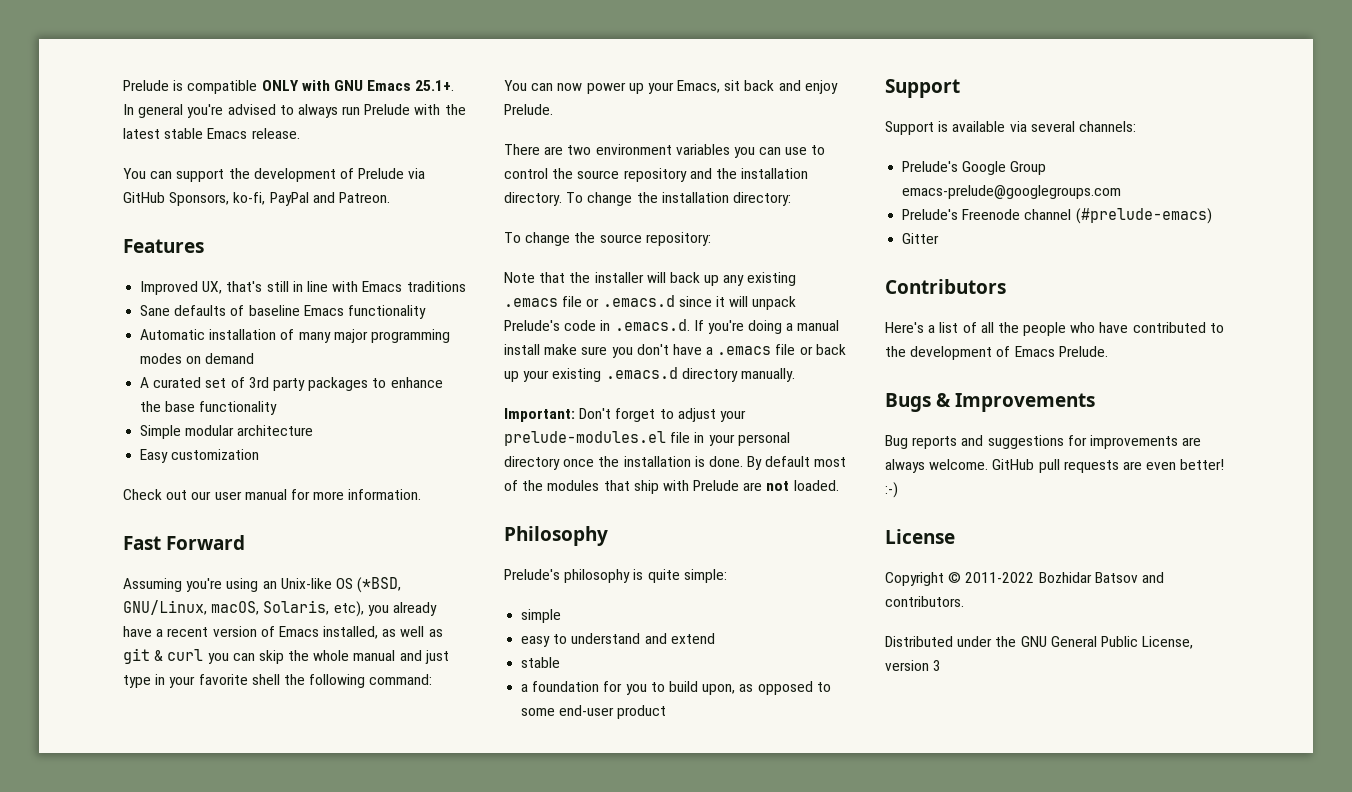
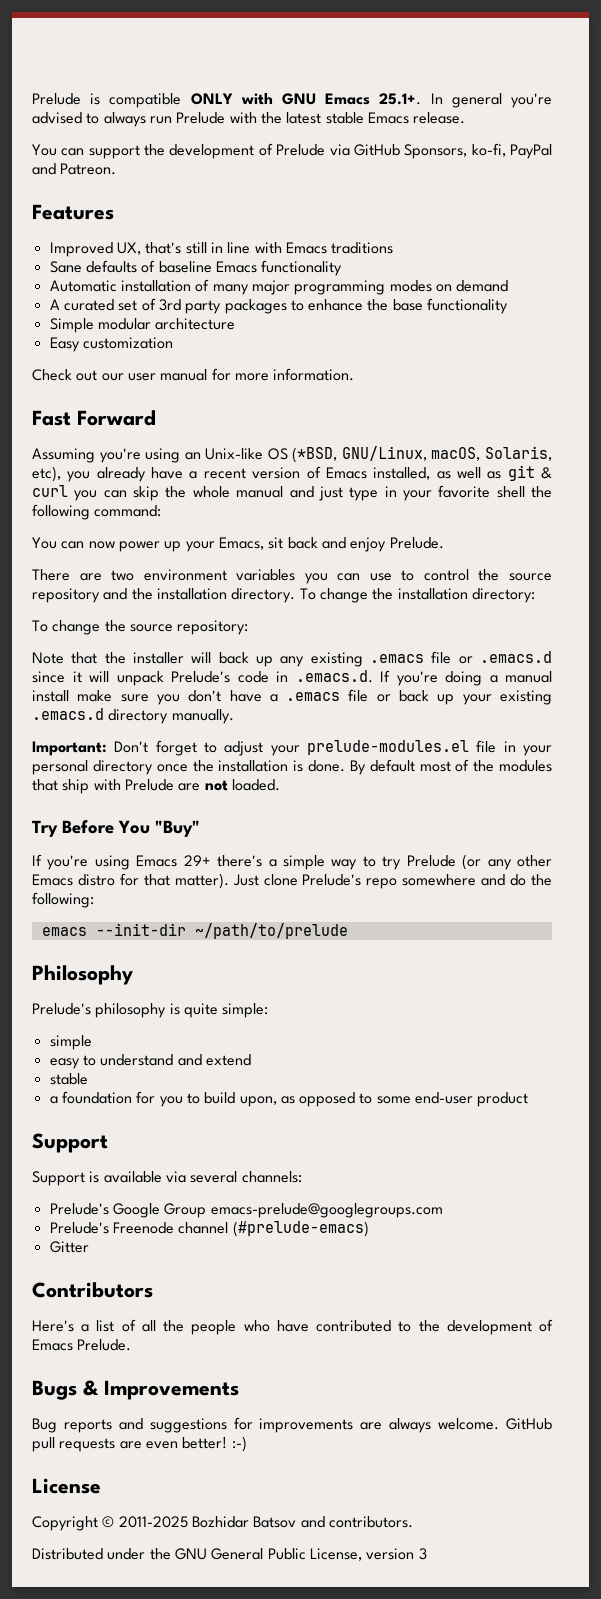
+ Try Before You "Buy"
+ If you're using Emacs 29+ there's a simple way to try Prelude (or any other Emacs distro for that matter). Just clone Prelude's repo somewhere and do the following:
+ emacs --init-dir ~/path/to/prelude
- Copyright © 2011-2022 Bozhidar Batsov and contributors.
+ Copyright © 2011-2025 Bozhidar Batsov and contributors.

